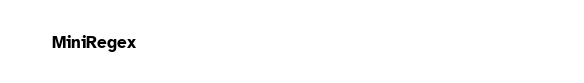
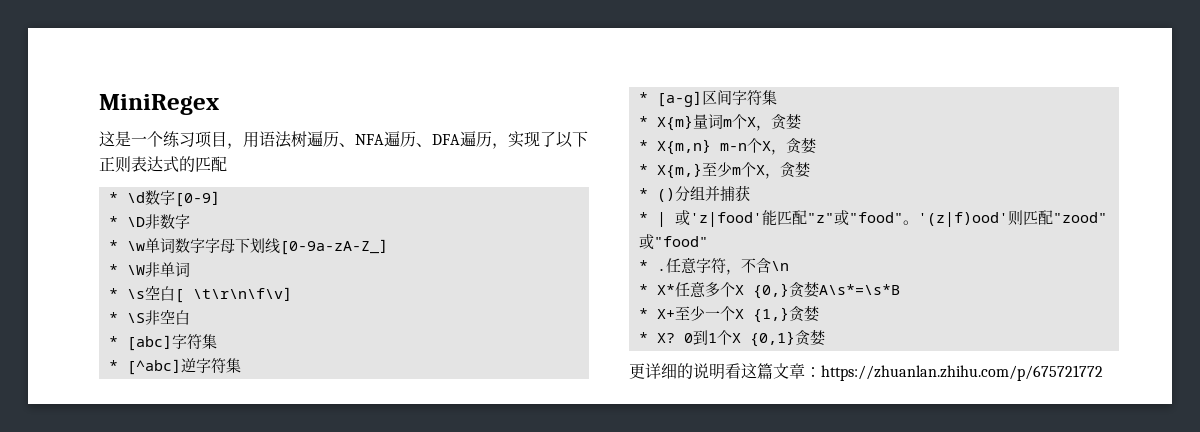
+ 这是一个练习项目，用语法树遍历、NFA遍历、DFA遍历，实现了以下正则表达式的匹配
+ * \d数字[0-9]
+ * \D非数字
+ * \w单词数字字母下划线[0-9a-zA-Z_]
+ * \W非单词
+ * \s空白[ \t\r\n\f\v]
+ * \S非空白
+ * [abc]字符集
+ * [^abc]逆字符集
+ * [a-g]区间字符集
+ * X{m}量词m个X，贪婪
+ * X{m,n} m-n个X，贪婪
+ * X{m,}至少m个X，贪婪
+ * ()分组并捕获
+ * | 或'z|food'能匹配"z"或"food"。'(z|f)ood'则匹配"zood"或"food"
+ * .任意字符，不含\n
+ * X*任意多个X {0,}贪婪A\s*=\s*B
+ * X+至少一个X {1,}贪婪
+ * X? 0到1个X {0,1}贪婪
+ 更详细的说明看这篇文章：https://zhuanlan.zhihu.com/p/675721772

